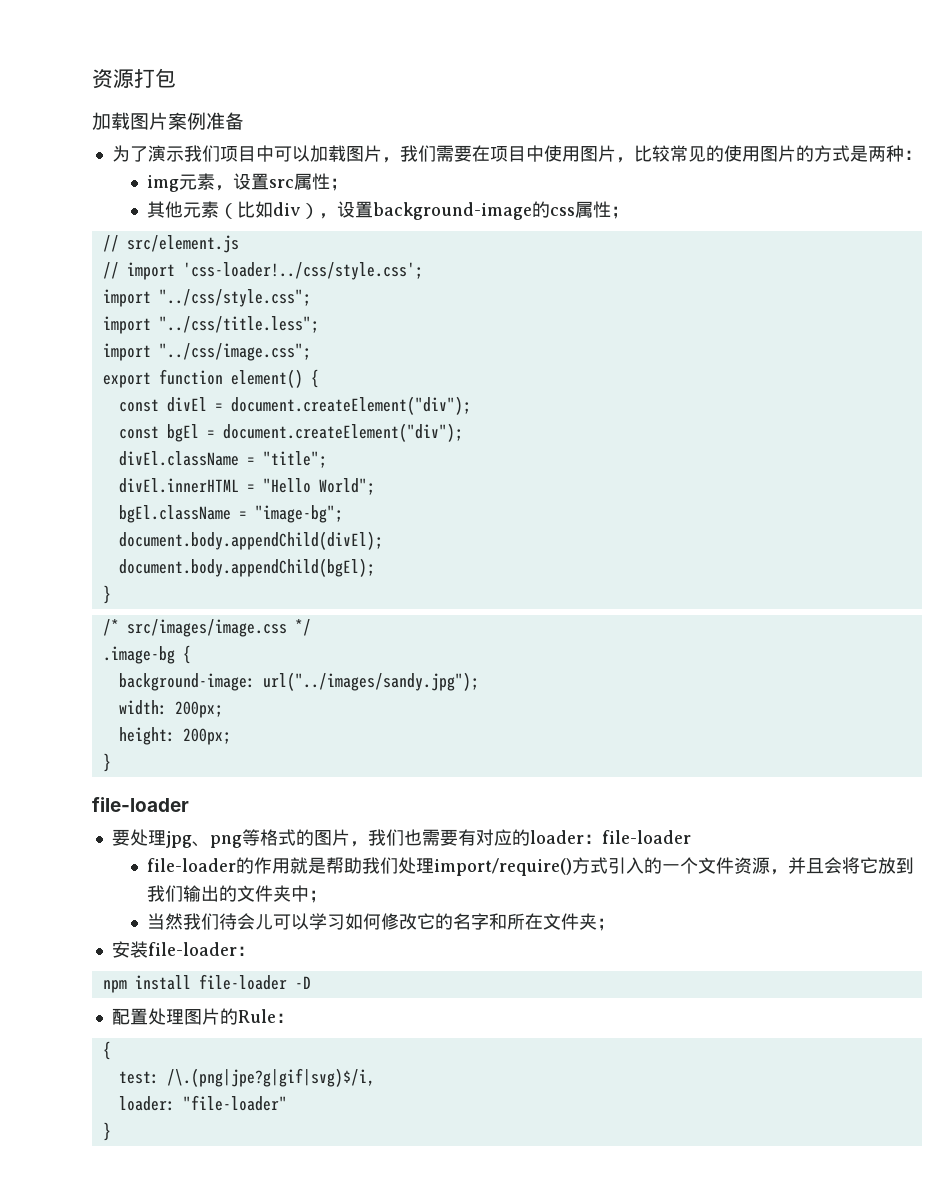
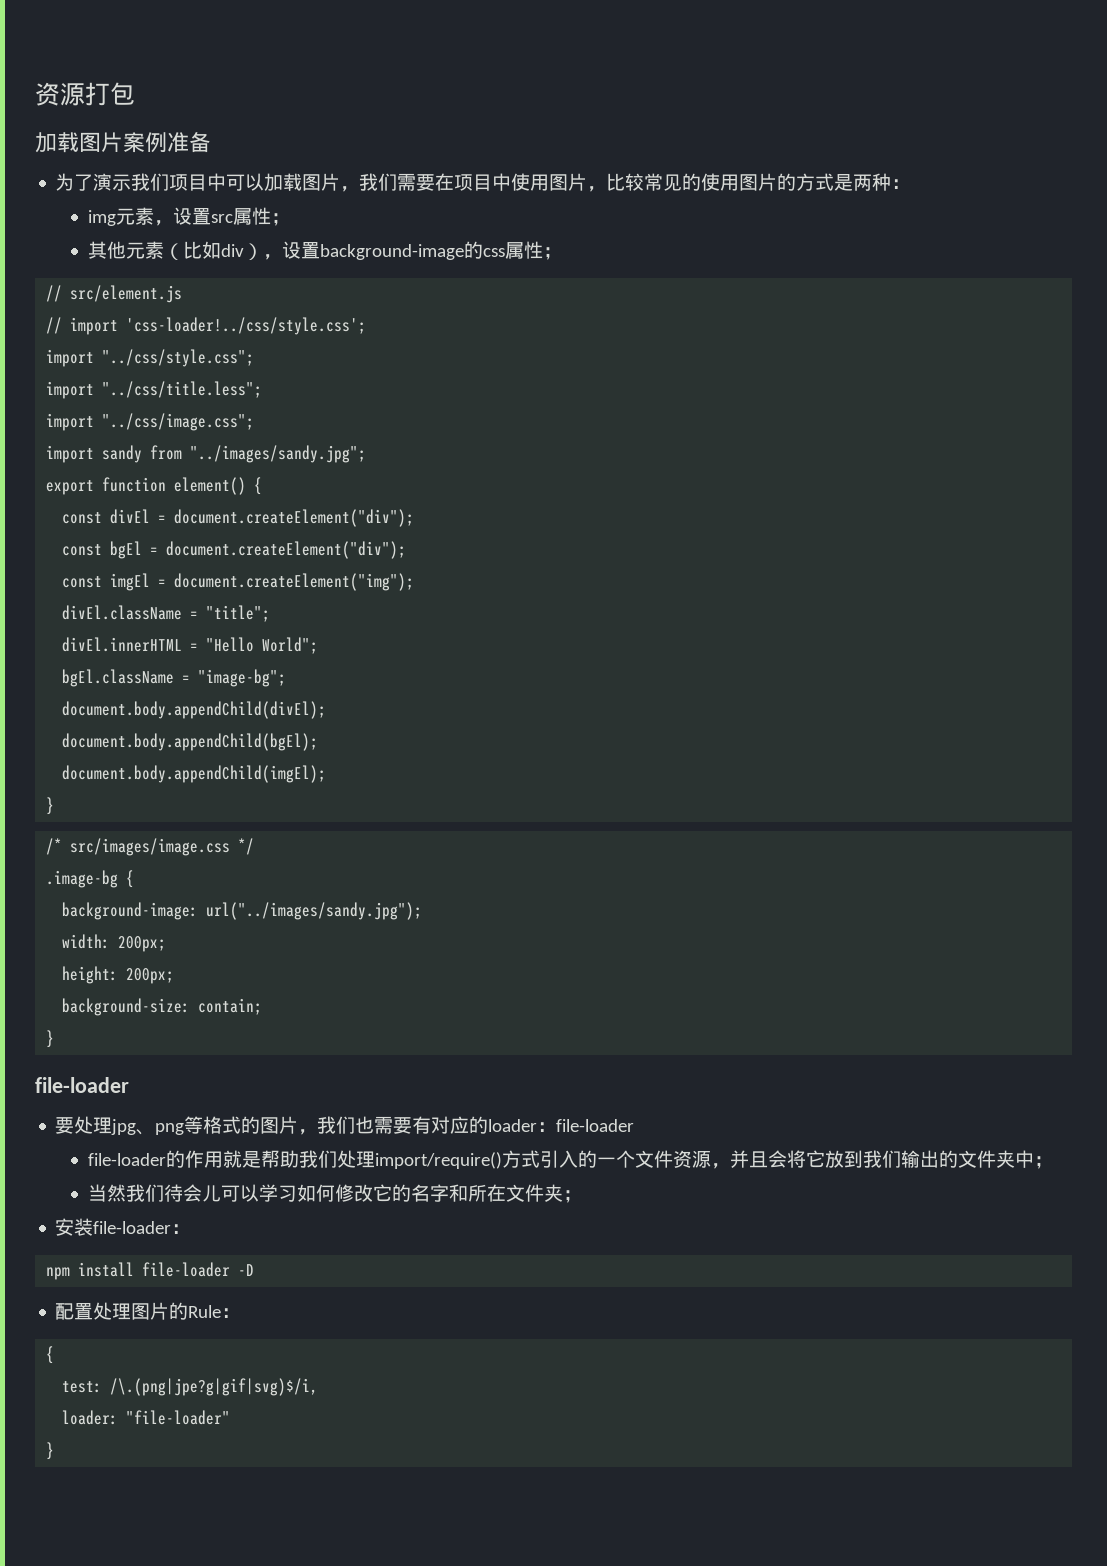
+ import sandy from "../images/sandy.jpg";
+ const imgEl = document.createElement("img");
+ document.body.appendChild(imgEl);
+ background-size: contain;

